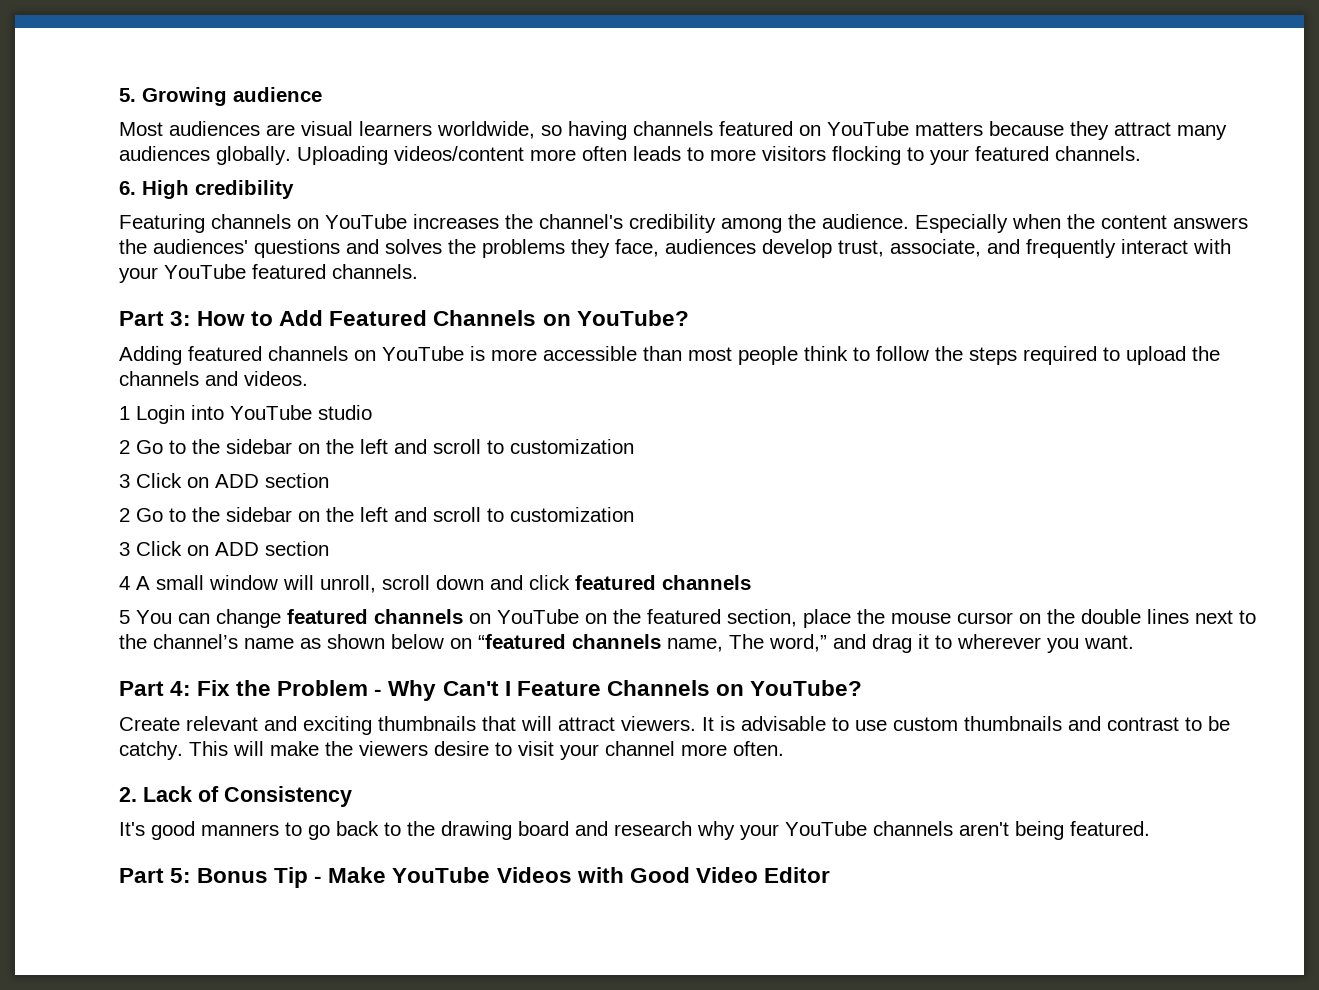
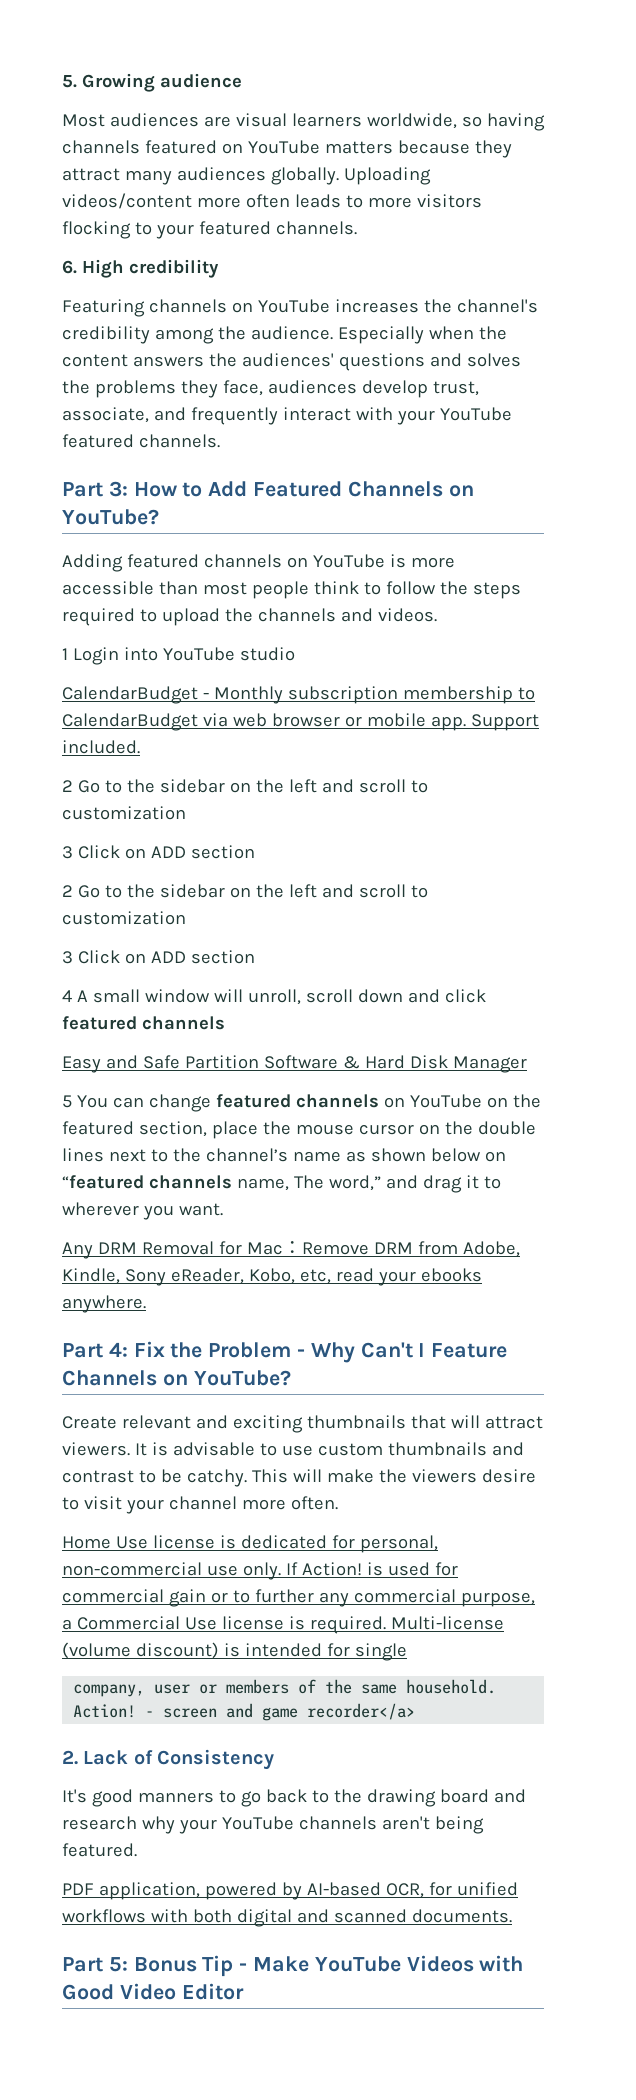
+ CalendarBudget - Monthly subscription membership to CalendarBudget via web browser or mobile app. Support included.
+ Easy and Safe Partition Software & Hard Disk Manager
+ Any DRM Removal for Mac：Remove DRM from Adobe, Kindle, Sony eReader, Kobo, etc, read your ebooks anywhere.
+ Home Use license is dedicated for personal, non-commercial use only. If Action! is used for commercial gain or to further any commercial purpose, a Commercial Use license is required. Multi-license (volume discount) is intended for single
+ company, user or members of the same household. Action! - screen and game recorder</a>
+ PDF application, powered by AI-based OCR, for unified workflows with both digital and scanned documents.

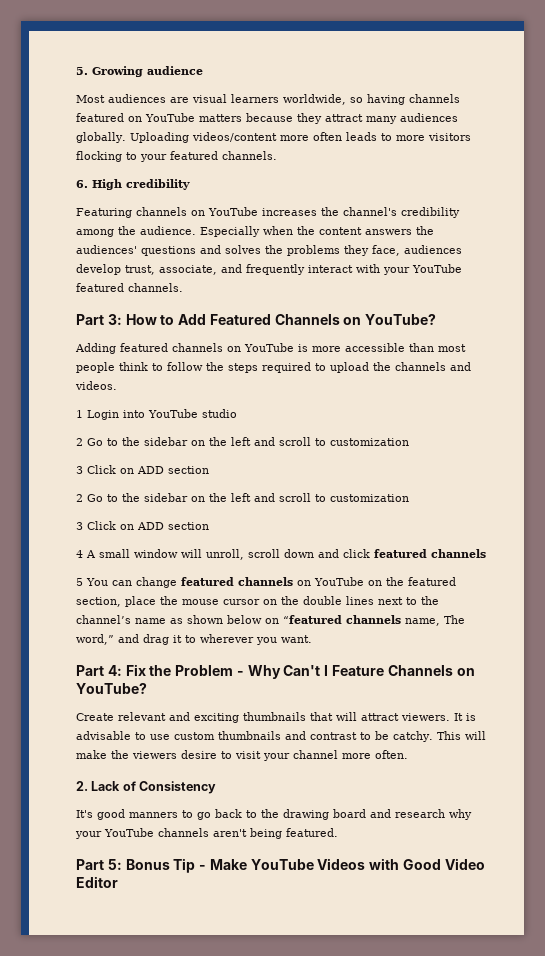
- CalendarBudget - Monthly subscription membership to CalendarBudget via web browser or mobile app. Support included.
- Easy and Safe Partition Software & Hard Disk Manager
- Any DRM Removal for Mac：Remove DRM from Adobe, Kindle, Sony eReader, Kobo, etc, read your ebooks anywhere.
- Home Use license is dedicated for personal, non-commercial use only. If Action! is used for commercial gain or to further any commercial purpose, a Commercial Use license is required. Multi-license (volume discount) is intended for single
- company, user or members of the same household. Action! - screen and game recorder</a>
- PDF application, powered by AI-based OCR, for unified workflows with both digital and scanned documents.

